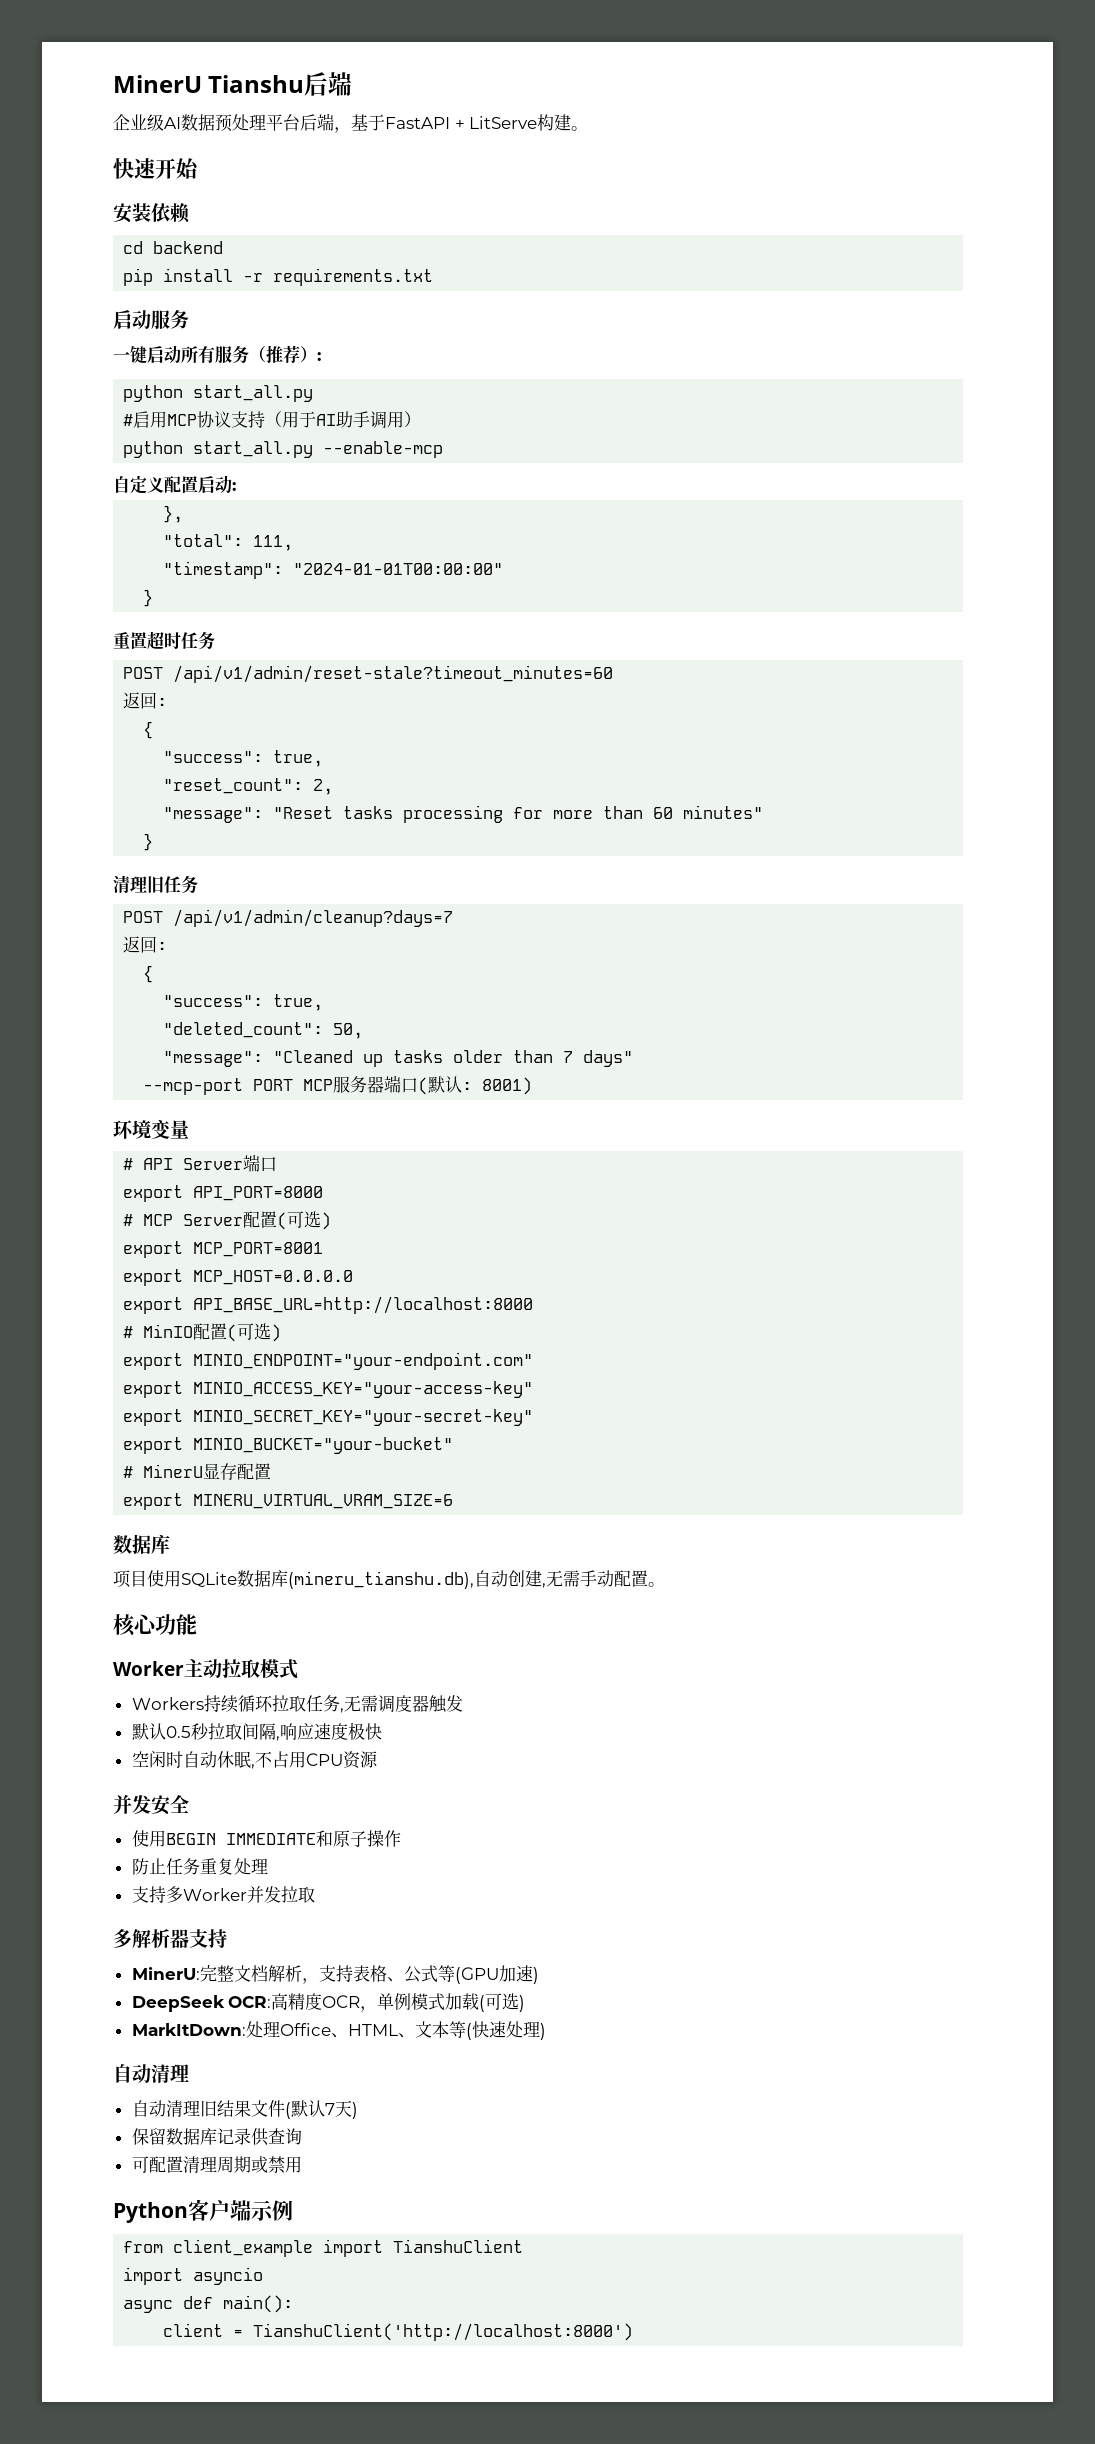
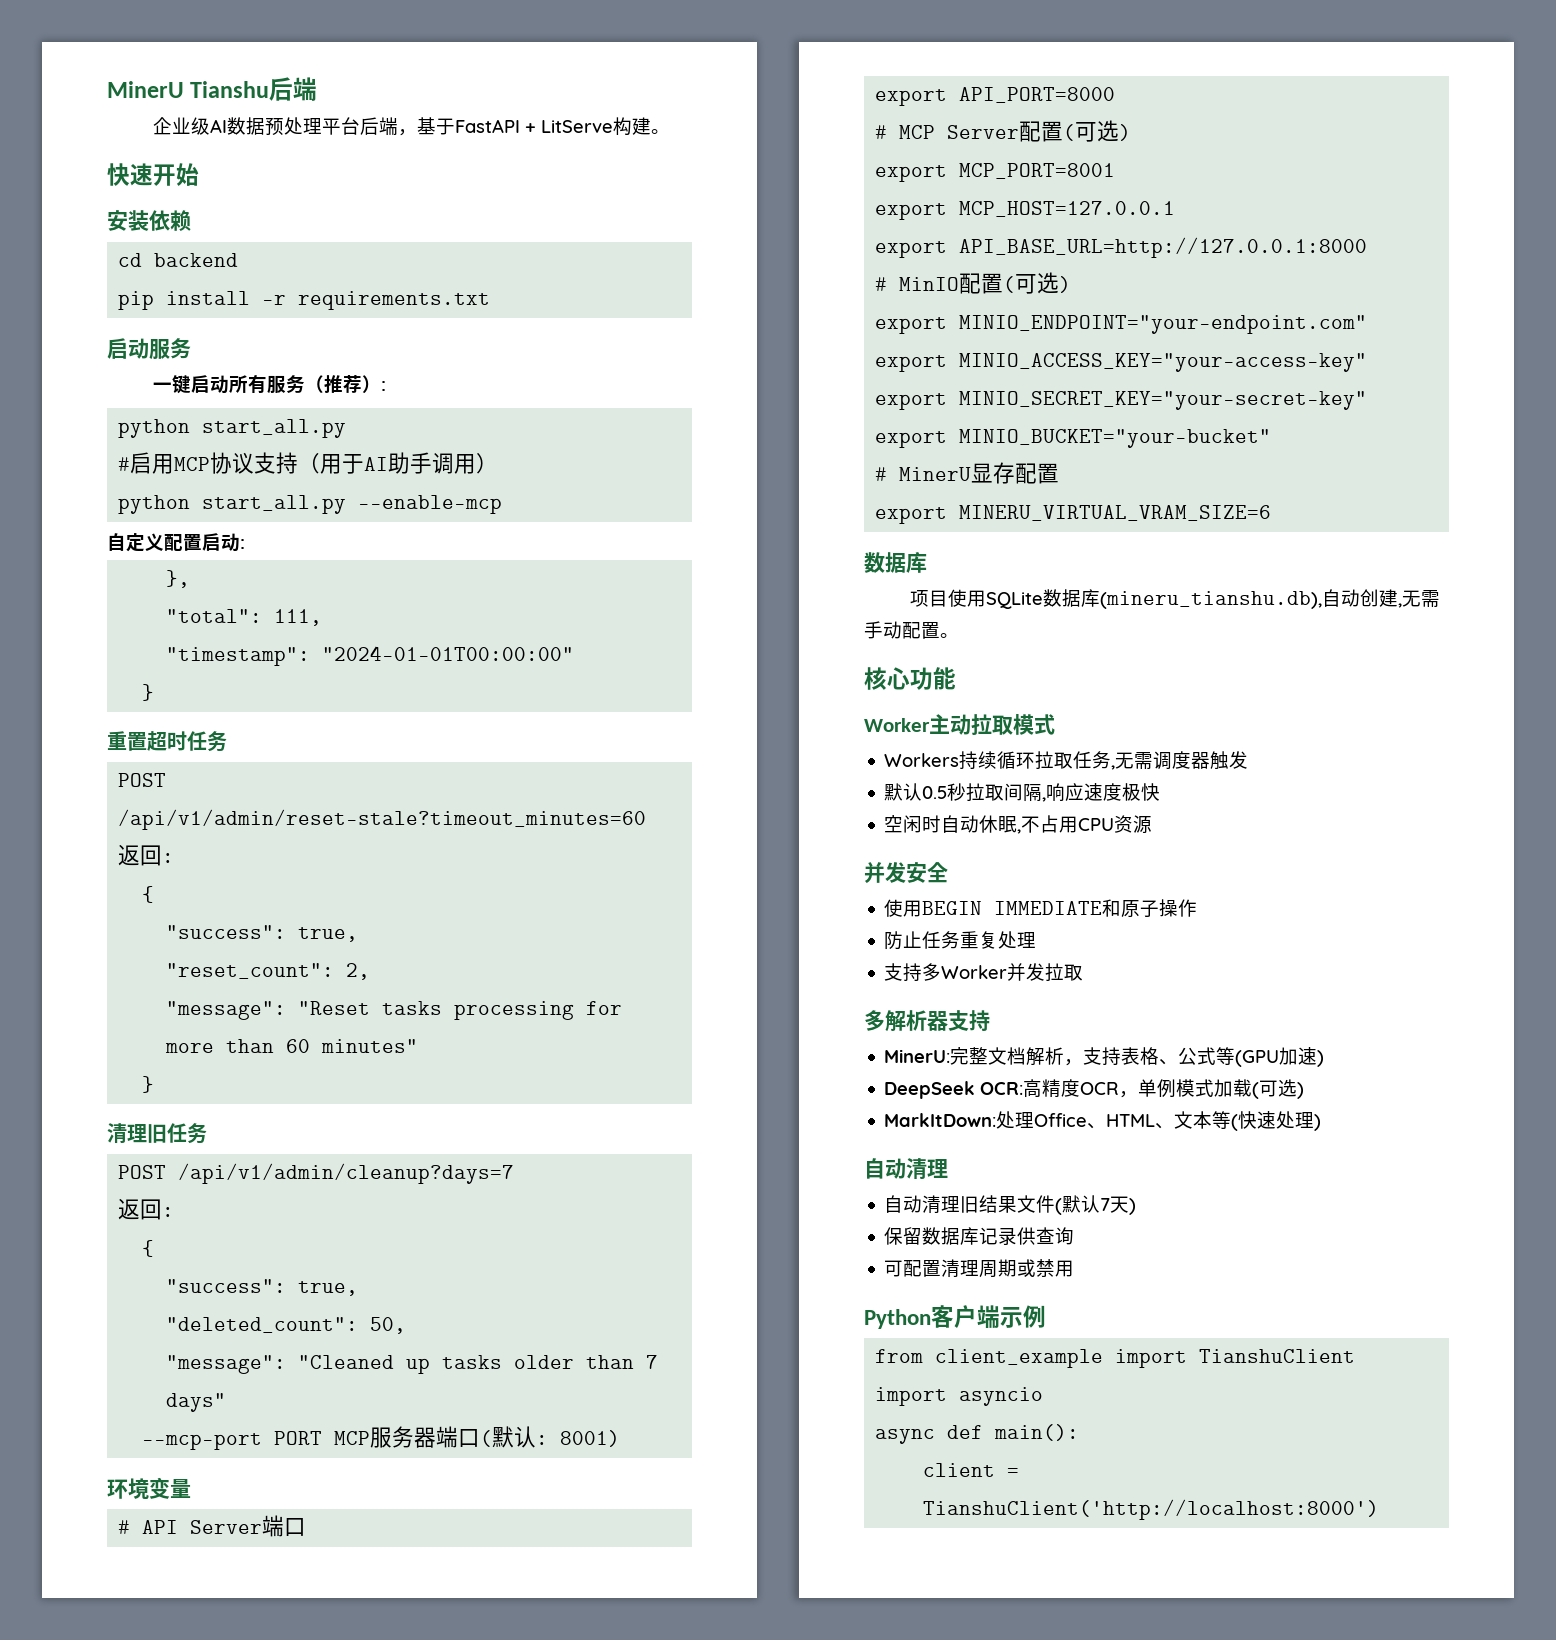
- export MCP_HOST=0.0.0.0
- export API_BASE_URL=http://localhost:8000
+ export MCP_HOST=127.0.0.1
+ export API_BASE_URL=http://127.0.0.1:8000

